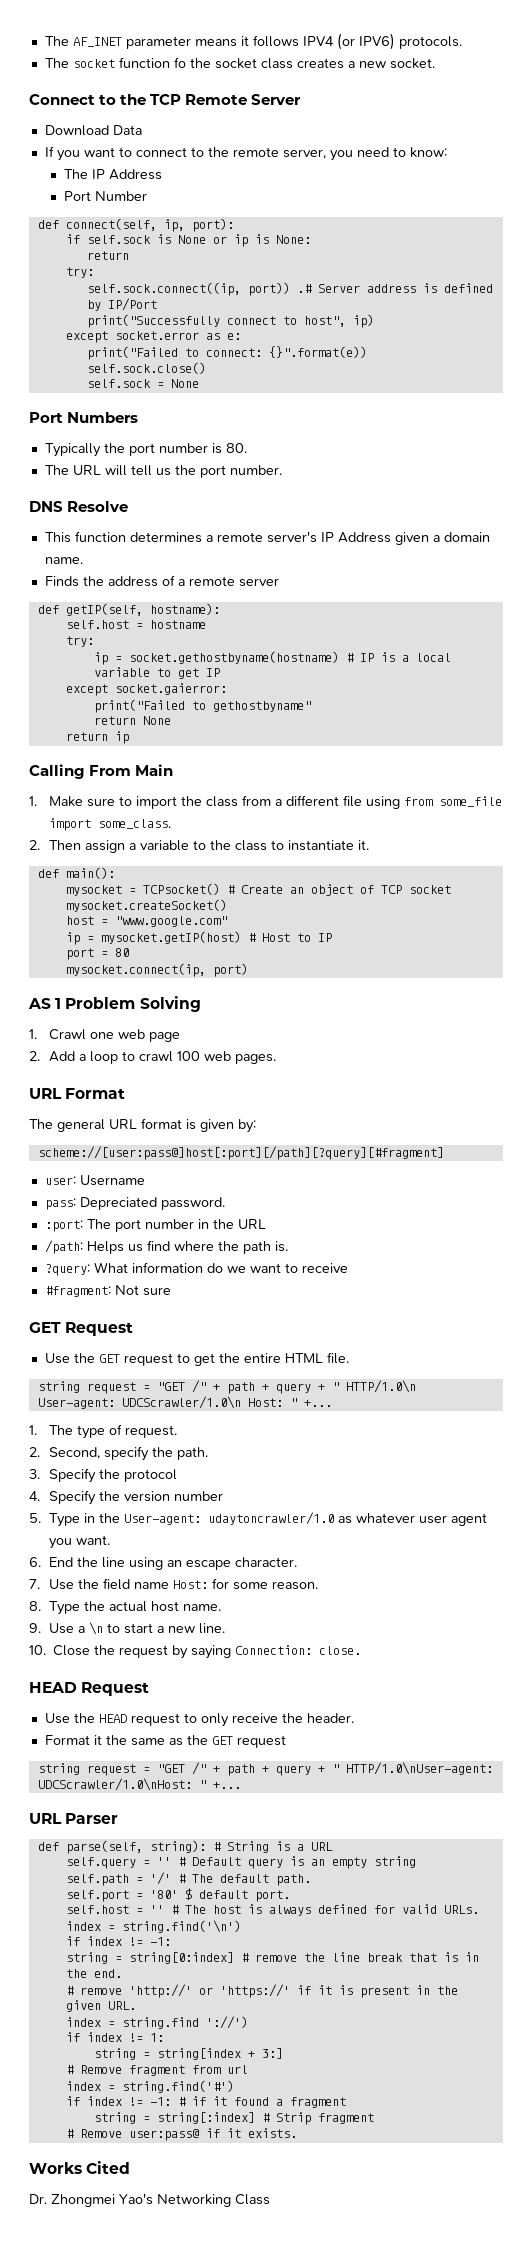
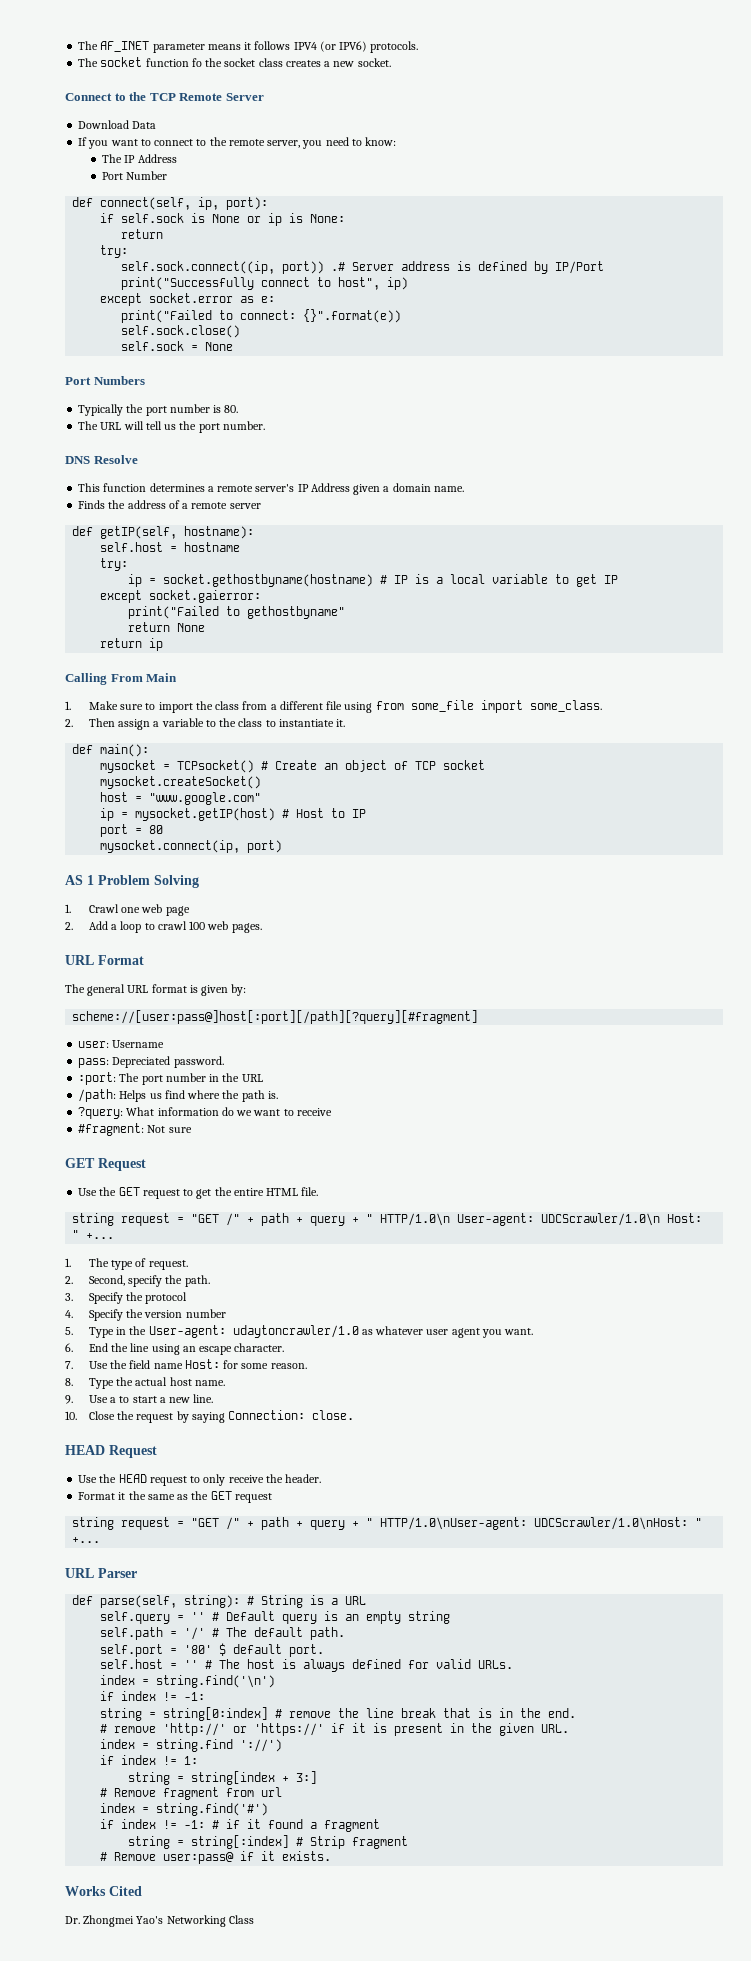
- 9. Use a \n to start a new line.
+ 9. Use a to start a new line.

